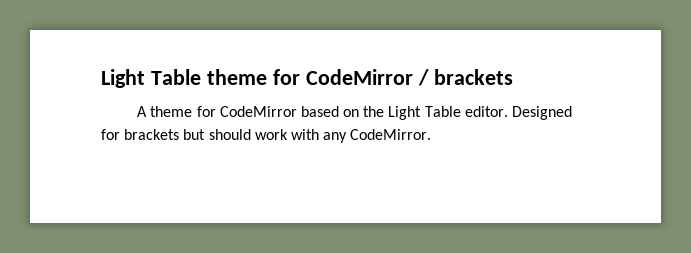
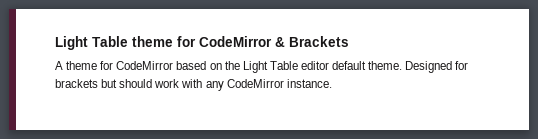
- Light Table theme for CodeMirror / brackets
+ Light Table theme for CodeMirror & Brackets
- A theme for CodeMirror based on the Light Table editor.
+ A theme for CodeMirror based on the Light Table editor default theme.
- Designed for brackets but should work with any CodeMirror.
+ Designed for brackets but should work with any CodeMirror instance.

